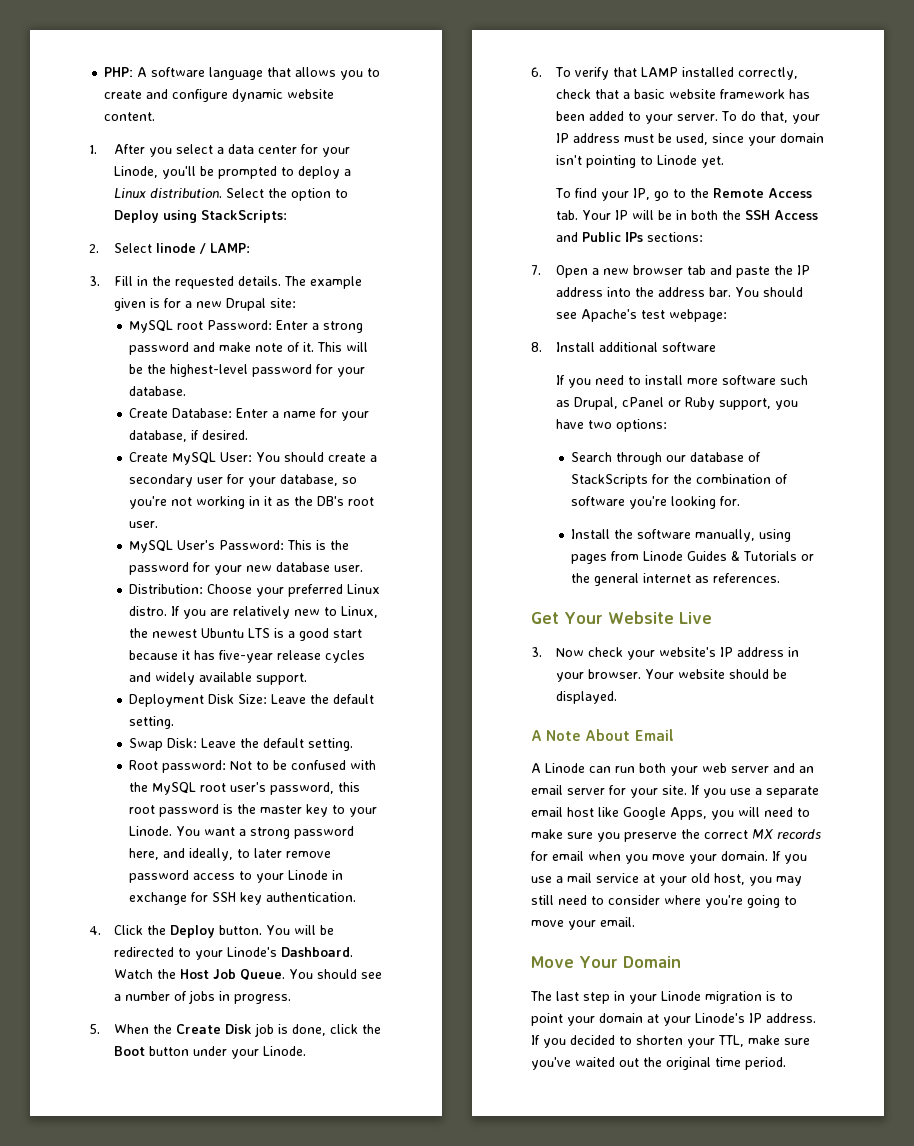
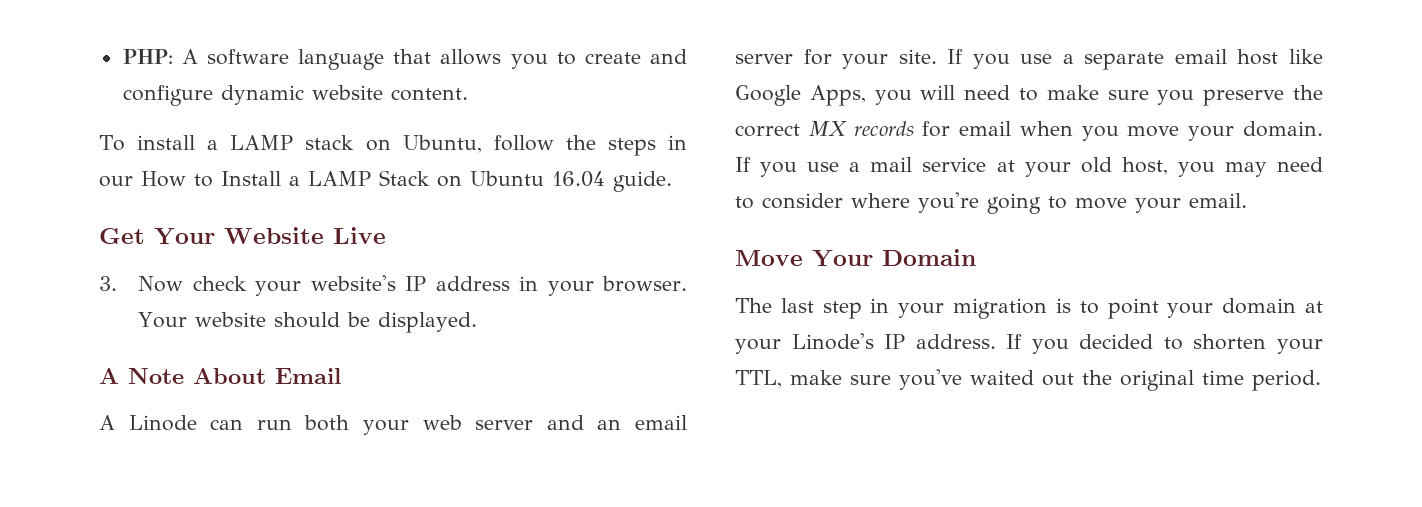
- 1. After you select a data center for your Linode, you'll be prompted to deploy a Linux distribution. Select the option to Deploy using StackScripts:
- 2. Select linode / LAMP:
- 3. Fill in the requested details. The example given is for a new Drupal site:
- MySQL root Password: Enter a strong password and make note of it. This will be the highest-level password for your database.
- Create Database: Enter a name for your database, if desired.
- Create MySQL User: You should create a secondary user for your database, so you're not working in it as the DB's root user.
- MySQL User's Password: This is the password for your new database user.
- Distribution: Choose your preferred Linux distro. If you are relatively new to Linux, the newest Ubuntu LTS is a good start because it has five-year release cycles and widely available support.
- Deployment Disk Size: Leave the default setting.
- Swap Disk: Leave the default setting.
- Root password: Not to be confused with the MySQL root user's password, this root password is the master key to your Linode. You want a strong password here, and ideally, to later remove password access to your Linode in exchange for SSH key authentication.
- 4. Click the Deploy button. You will be redirected to your Linode's Dashboard. Watch the Host Job Queue. You should see a number of jobs in progress.
- 5. When the Create Disk job is done, click the Boot button under your Linode.
- 6. To verify that LAMP installed correctly, check that a basic website framework has been added to your server. To do that, your IP address must be used, since your domain isn't pointing to Linode yet.
- To find your IP, go to the Remote Access tab. Your IP will be in both the SSH Access and Public IPs sections:
- 7. Open a new browser tab and paste the IP address into the address bar. You should see Apache's test webpage:
- 8. Install additional software
- If you need to install more software such as Drupal, cPanel or Ruby support, you have two options:
- Search through our database of StackScripts for the combination of software you're looking for.
- Install the software manually, using pages from Linode Guides & Tutorials or the general internet as references.
+ To install a LAMP stack on Ubuntu, follow the steps in our How to Install a LAMP Stack on Ubuntu 16.04 guide.
- If you use a mail service at your old host, you may still need to consider where you're going to move your email.
+ If you use a mail service at your old host, you may need to consider where you're going to move your email.
- The last step in your Linode migration is to point your domain at your Linode's IP address.
+ The last step in your migration is to point your domain at your Linode's IP address.

